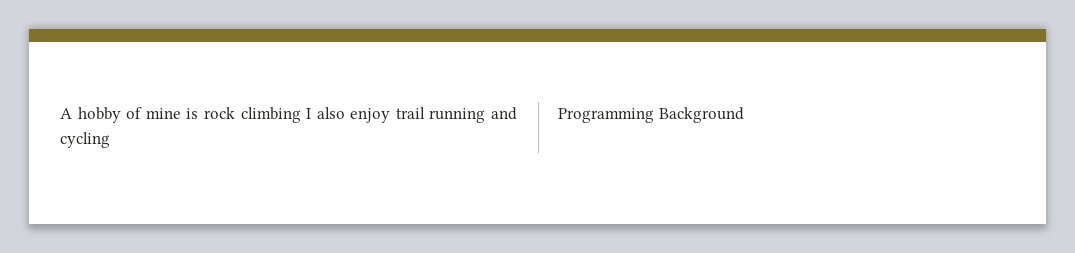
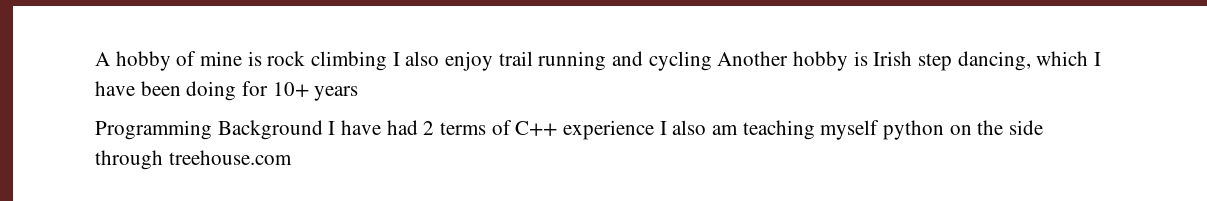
- A hobby of mine is rock climbing I also enjoy trail running and cycling
- Programming Background
+ A hobby of mine is rock climbing I also enjoy trail running and cycling Another hobby is Irish step dancing, which I have been doing for 10+ years
+ Programming Background I have had 2 terms of C++ experience I also am teaching myself python on the side through treehouse.com

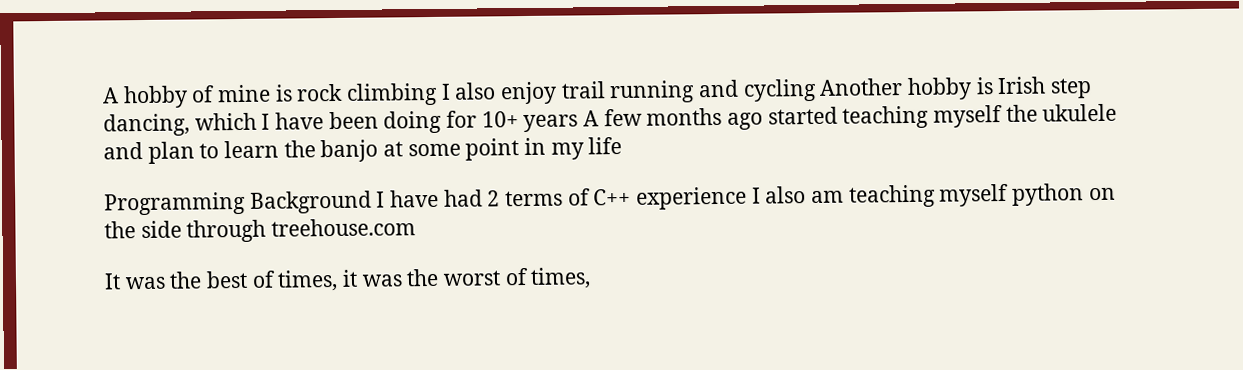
- A hobby of mine is rock climbing I also enjoy trail running and cycling Another hobby is Irish step dancing, which I have been doing for 10+ years
+ A hobby of mine is rock climbing I also enjoy trail running and cycling Another hobby is Irish step dancing, which I have been doing for 10+ years A few months ago started teaching myself the ukulele and plan to learn the banjo at some point in my life
+ It was the best of times, it was the worst of times,

